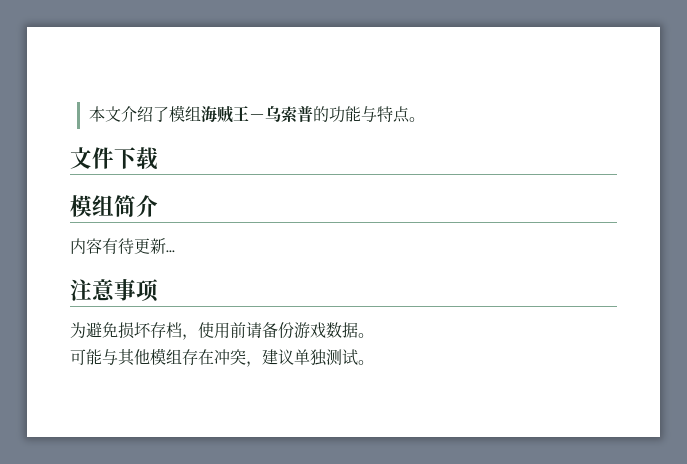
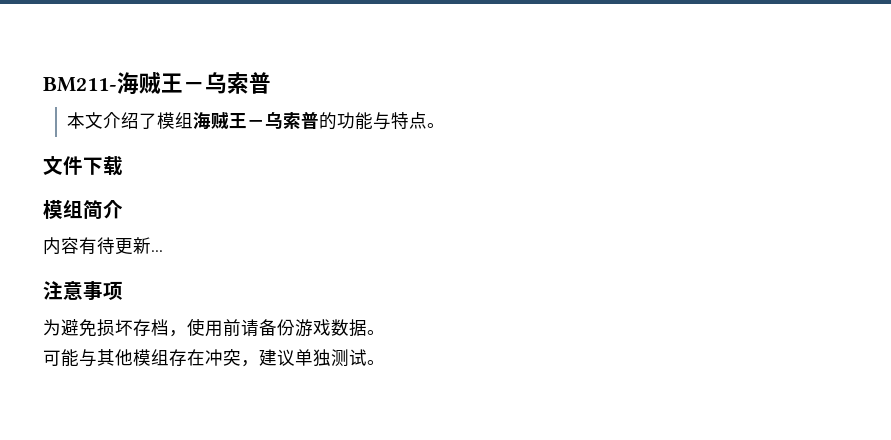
+ BM211-海贼王－乌索普

